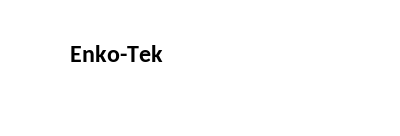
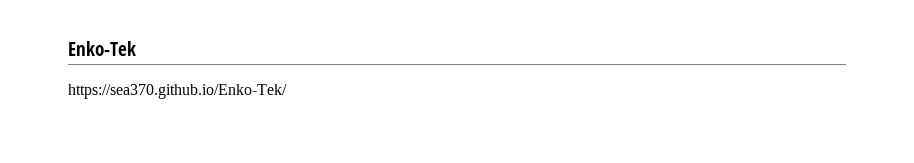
+ https://sea370.github.io/Enko-Tek/

